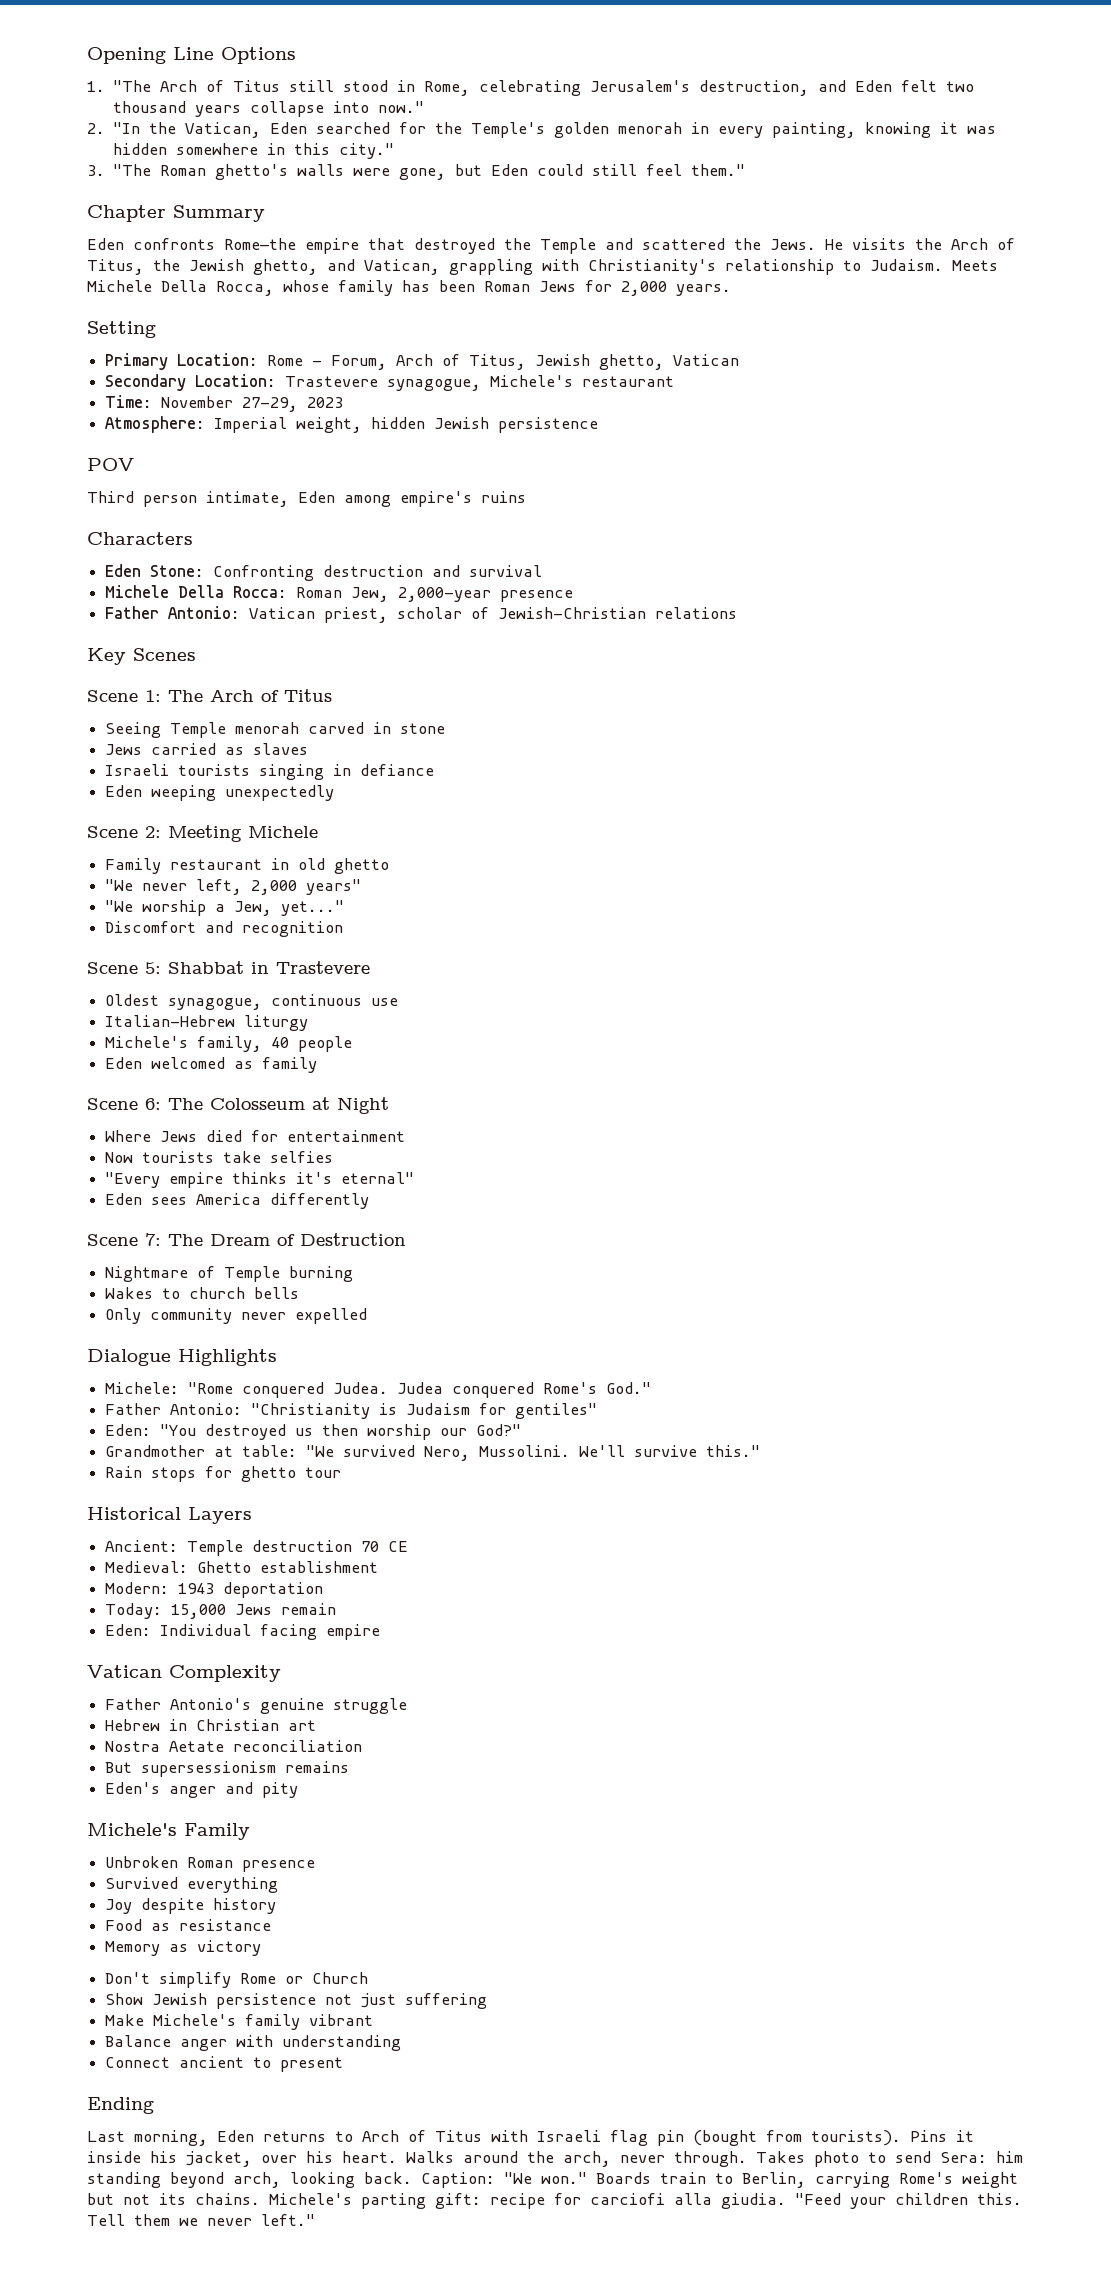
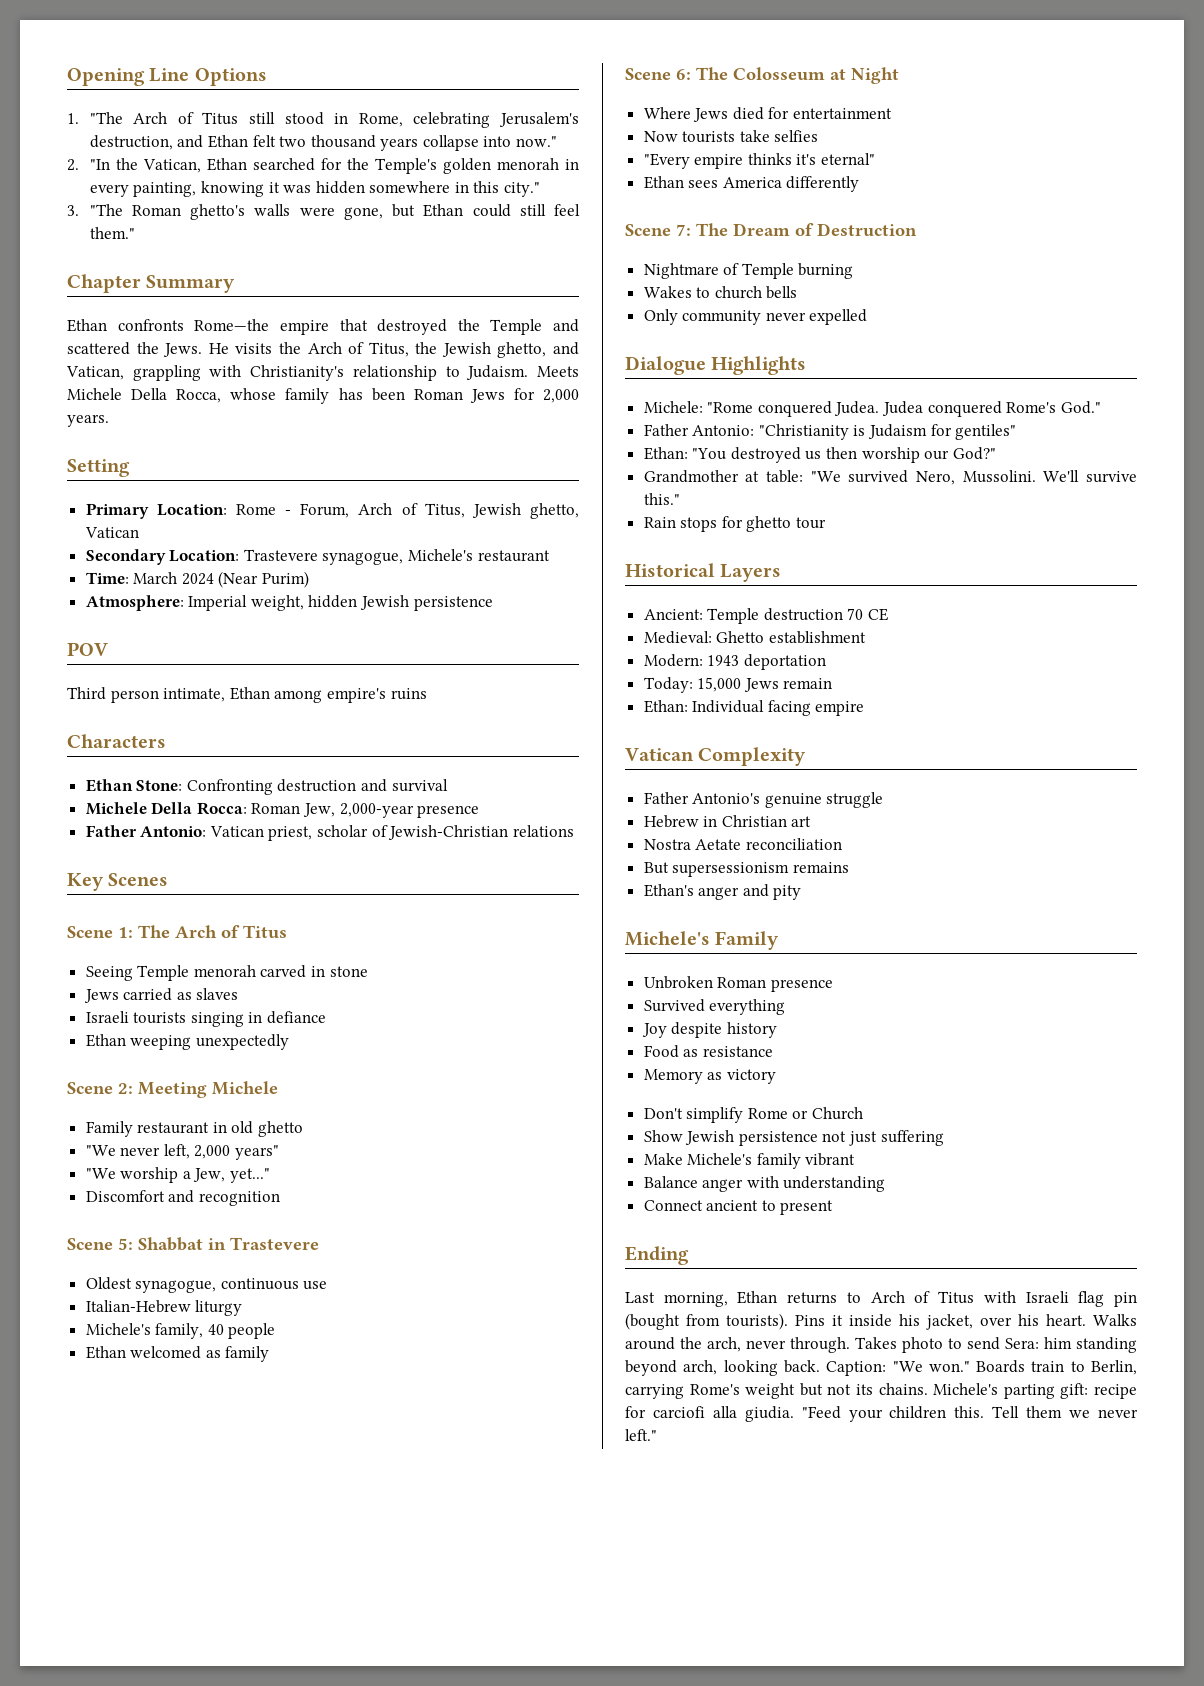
- 1. "The Arch of Titus still stood in Rome, celebrating Jerusalem's destruction, and Eden felt two thousand years collapse into now."
+ 1. "The Arch of Titus still stood in Rome, celebrating Jerusalem's destruction, and Ethan felt two thousand years collapse into now."
- 2. "In the Vatican, Eden searched for the Temple's golden menorah in every painting, knowing it was hidden somewhere in this city."
+ 2. "In the Vatican, Ethan searched for the Temple's golden menorah in every painting, knowing it was hidden somewhere in this city."
- 3. "The Roman ghetto's walls were gone, but Eden could still feel them."
+ 3. "The Roman ghetto's walls were gone, but Ethan could still feel them."
- Eden confronts Rome—the empire that destroyed the Temple and scattered the Jews.
+ Ethan confronts Rome—the empire that destroyed the Temple and scattered the Jews.
- Time: November 27-29, 2023
+ Time: March 2024 (Near Purim)
- Third person intimate, Eden among empire's ruins
+ Third person intimate, Ethan among empire's ruins
- Eden Stone: Confronting destruction and survival
+ Ethan Stone: Confronting destruction and survival
- Eden weeping unexpectedly
+ Ethan weeping unexpectedly
- Eden welcomed as family
+ Ethan welcomed as family
- Eden sees America differently
+ Ethan sees America differently
- Eden: "You destroyed us then worship our God?"
+ Ethan: "You destroyed us then worship our God?"
- Eden: Individual facing empire
+ Ethan: Individual facing empire
- Eden's anger and pity
+ Ethan's anger and pity
- Last morning, Eden returns to Arch of Titus with Israeli flag pin (bought from tourists).
+ Last morning, Ethan returns to Arch of Titus with Israeli flag pin (bought from tourists).

